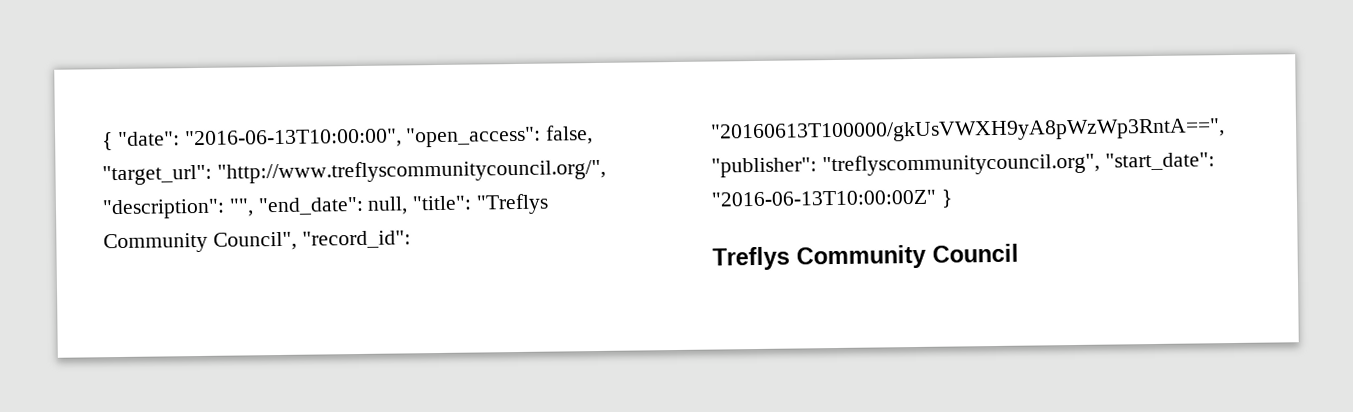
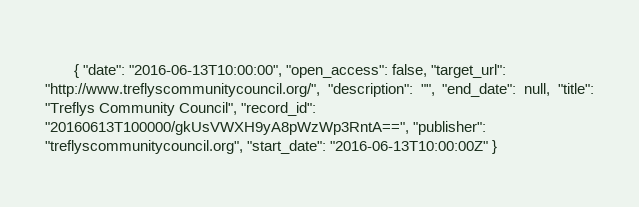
- Treflys Community Council

